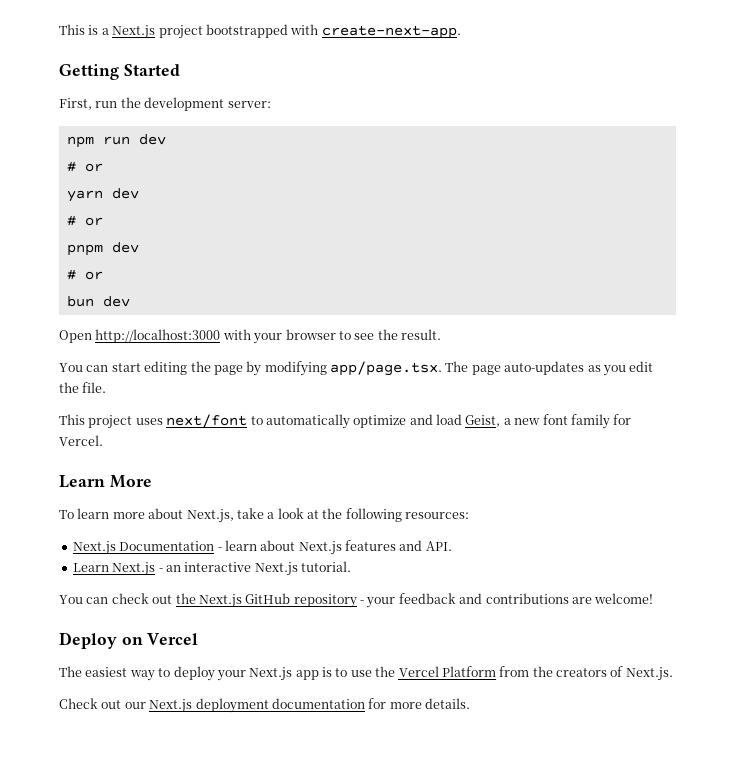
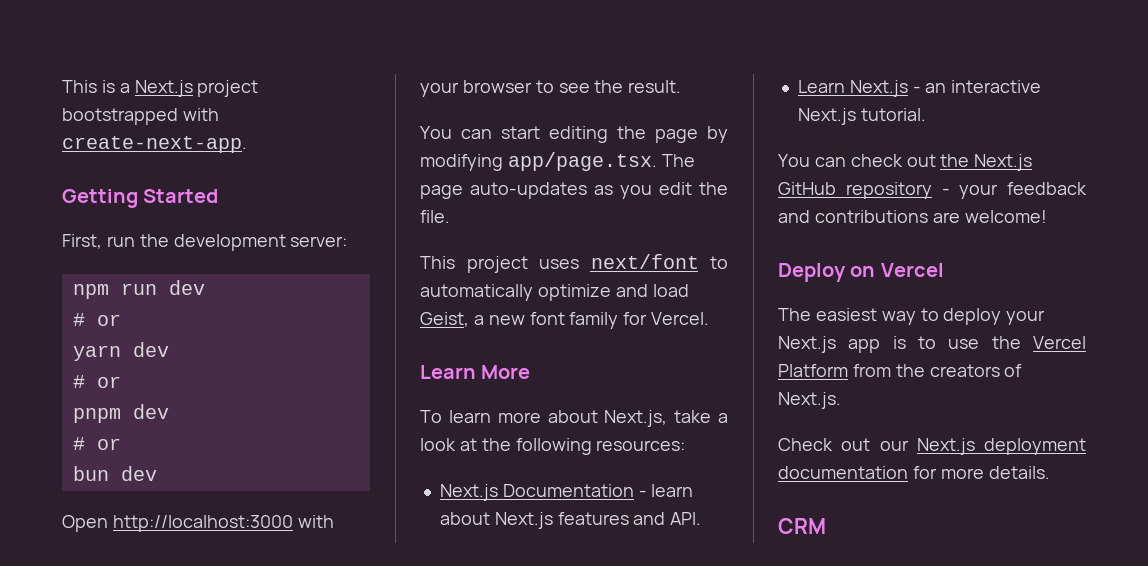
+ CRM

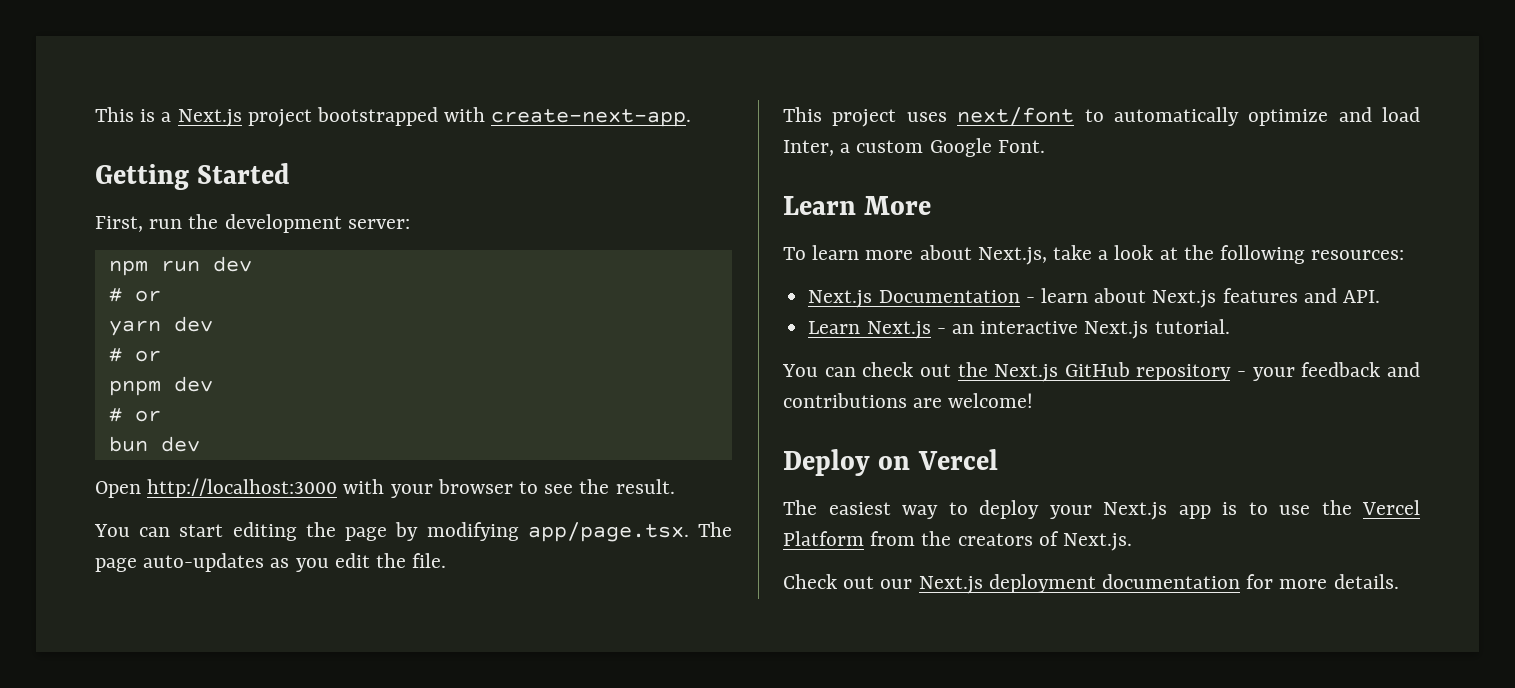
- This project uses next/font to automatically optimize and load Geist, a new font family for Vercel.
+ This project uses next/font to automatically optimize and load Inter, a custom Google Font.
- CRM

